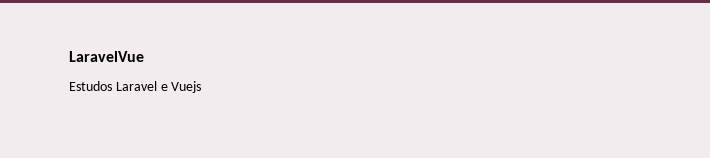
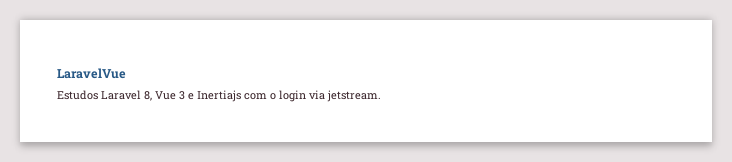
- Estudos Laravel e Vuejs
+ Estudos Laravel 8, Vue 3 e Inertiajs com o login via jetstream.

